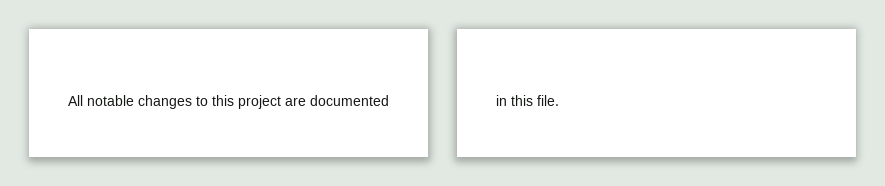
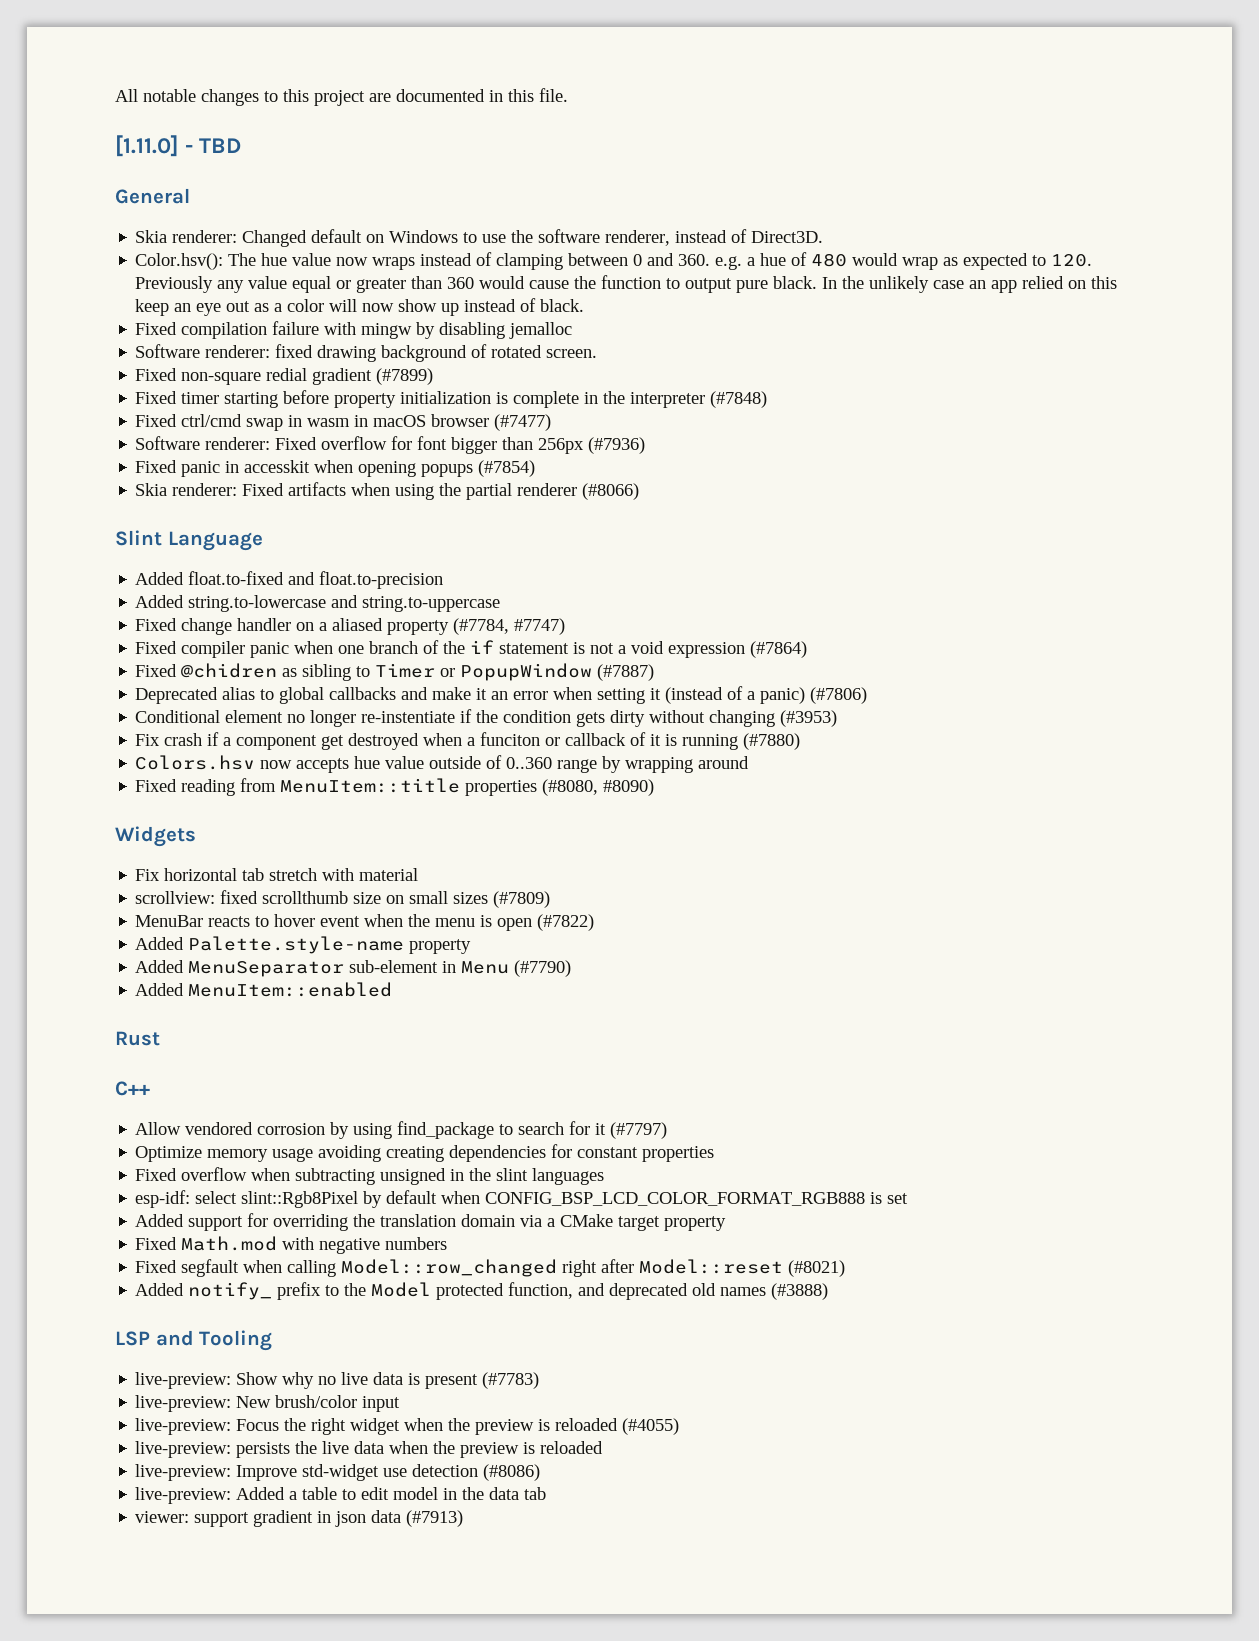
+ [1.11.0] - TBD
+ General
+ Skia renderer: Changed default on Windows to use the software renderer, instead of Direct3D.
+ Color.hsv(): The hue value now wraps instead of clamping between 0 and 360. e.g. a hue of 480 would wrap as expected to 120. Previously any value equal or greater than 360 would cause the function to output pure black. In the unlikely case an app relied on this keep an eye out as a color will now show up instead of black.
+ Fixed compilation failure with mingw by disabling jemalloc
+ Software renderer: fixed drawing background of rotated screen.
+ Fixed non-square redial gradient (#7899)
+ Fixed timer starting before property initialization is complete in the interpreter (#7848)
+ Fixed ctrl/cmd swap in wasm in macOS browser (#7477)
+ Software renderer: Fixed overflow for font bigger than 256px (#7936)
+ Fixed panic in accesskit when opening popups (#7854)
+ Skia renderer: Fixed artifacts when using the partial renderer (#8066)
+ Slint Language
+ Added float.to-fixed and float.to-precision
+ Added string.to-lowercase and string.to-uppercase
+ Fixed change handler on a aliased property (#7784, #7747)
+ Fixed compiler panic when one branch of the if statement is not a void expression (#7864)
+ Fixed @chidren as sibling to Timer or PopupWindow (#7887)
+ Deprecated alias to global callbacks and make it an error when setting it (instead of a panic) (#7806)
+ Conditional element no longer re-instentiate if the condition gets dirty without changing (#3953)
+ Fix crash if a component get destroyed when a funciton or callback of it is running (#7880)
+ Colors.hsv now accepts hue value outside of 0..360 range by wrapping around
+ Fixed reading from MenuItem::title properties (#8080, #8090)
+ Widgets
+ Fix horizontal tab stretch with material
+ scrollview: fixed scrollthumb size on small sizes (#7809)
+ MenuBar reacts to hover event when the menu is open (#7822)
+ Added Palette.style-name property
+ Added MenuSeparator sub-element in Menu (#7790)
+ Added MenuItem::enabled
+ Rust
+ C++
+ Allow vendored corrosion by using find_package to search for it (#7797)
+ Optimize memory usage avoiding creating dependencies for constant properties
+ Fixed overflow when subtracting unsigned in the slint languages
+ esp-idf: select slint::Rgb8Pixel by default when CONFIG_BSP_LCD_COLOR_FORMAT_RGB888 is set
+ Added support for overriding the translation domain via a CMake target property
+ Fixed Math.mod with negative numbers
+ Fixed segfault when calling Model::row_changed right after Model::reset (#8021)
+ Added notify_ prefix to the Model protected function, and deprecated old names (#3888)
+ LSP and Tooling
+ live-preview: Show why no live data is present (#7783)
+ live-preview: New brush/color input
+ live-preview: Focus the right widget when the preview is reloaded (#4055)
+ live-preview: persists the live data when the preview is reloaded
+ live-preview: Improve std-widget use detection (#8086)
+ live-preview: Added a table to edit model in the data tab
+ viewer: support gradient in json data (#7913)

